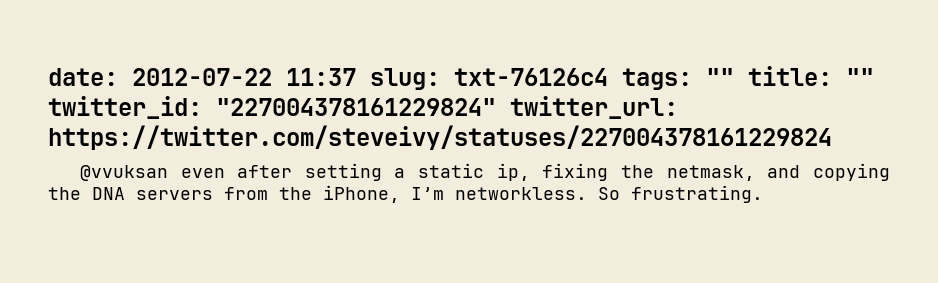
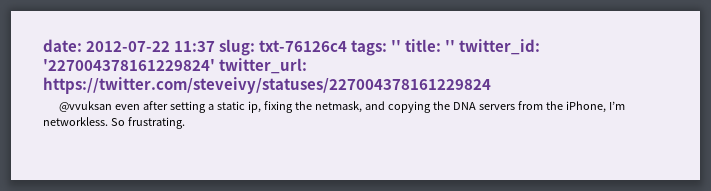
- date: 2012-07-22 11:37 slug: txt-76126c4 tags: "" title: "" twitter_id: "227004378161229824" twitter_url: https://twitter.com/steveivy/statuses/227004378161229824
+ date: 2012-07-22 11:37 slug: txt-76126c4 tags: '' title: '' twitter_id: '227004378161229824' twitter_url: https://twitter.com/steveivy/statuses/227004378161229824

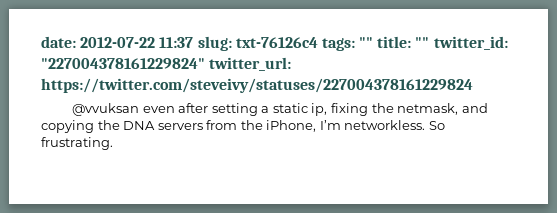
- date: 2012-07-22 11:37 slug: txt-76126c4 tags: '' title: '' twitter_id: '227004378161229824' twitter_url: https://twitter.com/steveivy/statuses/227004378161229824
+ date: 2012-07-22 11:37 slug: txt-76126c4 tags: "" title: "" twitter_id: "227004378161229824" twitter_url: https://twitter.com/steveivy/statuses/227004378161229824

